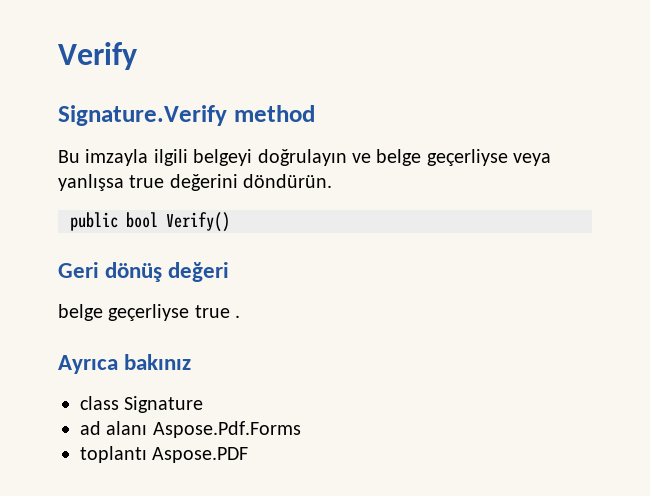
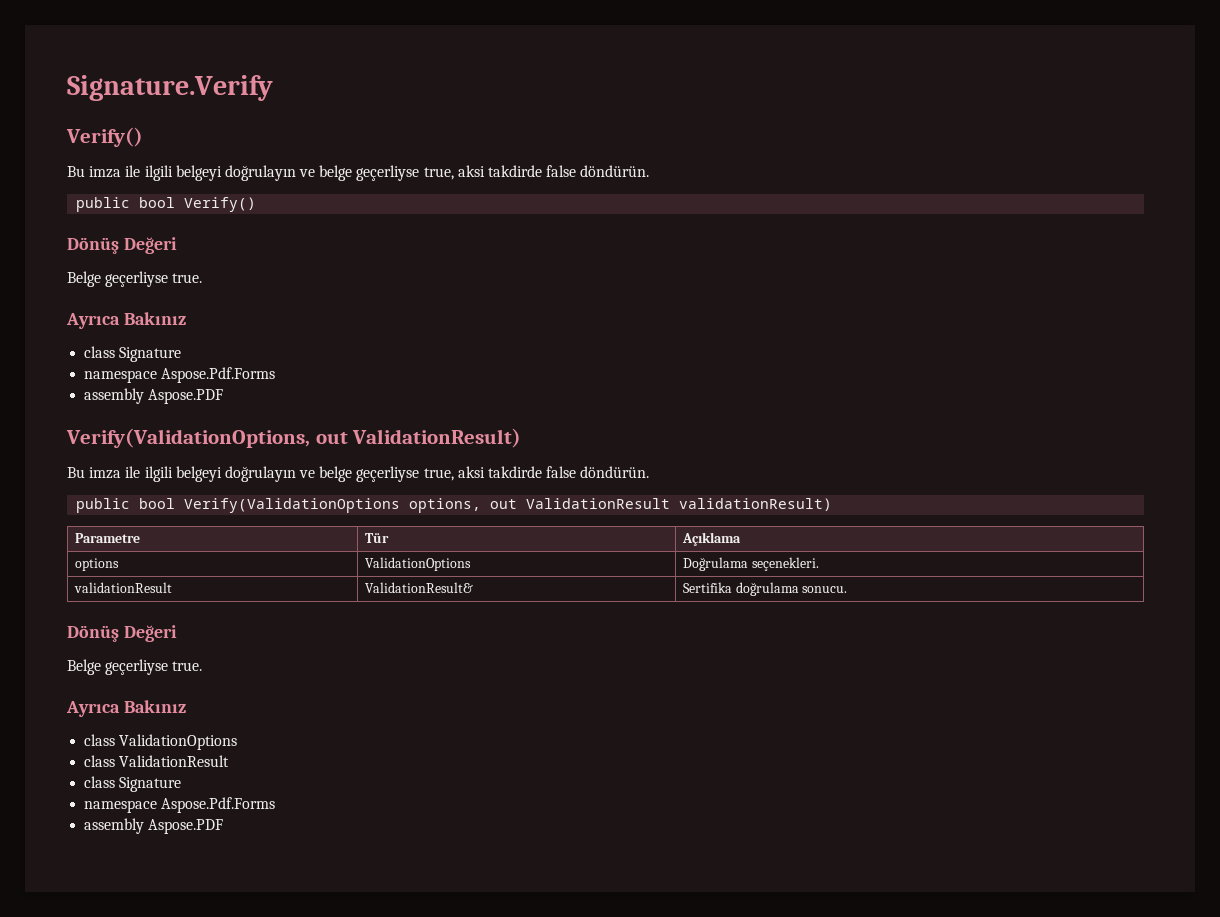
- Verify
- Signature.Verify method
- Bu imzayla ilgili belgeyi doğrulayın ve belge geçerliyse veya yanlışsa true değerini döndürün.
+ Signature.Verify
+ Verify()
+ Bu imza ile ilgili belgeyi doğrulayın ve belge geçerliyse true, aksi takdirde false döndürün.
  public bool Verify()
- Geri dönüş değeri
- belge geçerliyse true .
- Ayrıca bakınız
+ Dönüş Değeri
+ Belge geçerliyse true.
+ Ayrıca Bakınız
  class Signature
- ad alanı Aspose.Pdf.Forms
- toplantı Aspose.PDF
+ namespace Aspose.Pdf.Forms
+ assembly Aspose.PDF
+ Verify(ValidationOptions, out ValidationResult)
+ Bu imza ile ilgili belgeyi doğrulayın ve belge geçerliyse true, aksi takdirde false döndürün.
+ public bool Verify(ValidationOptions options, out ValidationResult validationResult)
+ Parametre | Tür | Açıklama
+ options | ValidationOptions | Doğrulama seçenekleri.
+ validationResult | ValidationResult& | Sertifika doğrulama sonucu.
+ Dönüş Değeri
+ Belge geçerliyse true.
+ Ayrıca Bakınız
+ class ValidationOptions
+ class ValidationResult
+ class Signature
+ namespace Aspose.Pdf.Forms
+ assembly Aspose.PDF

